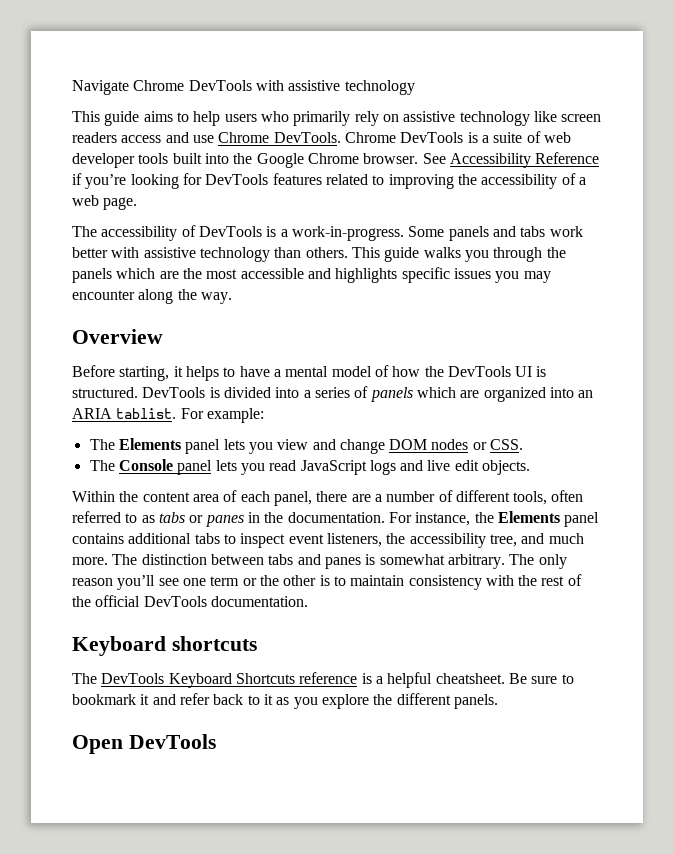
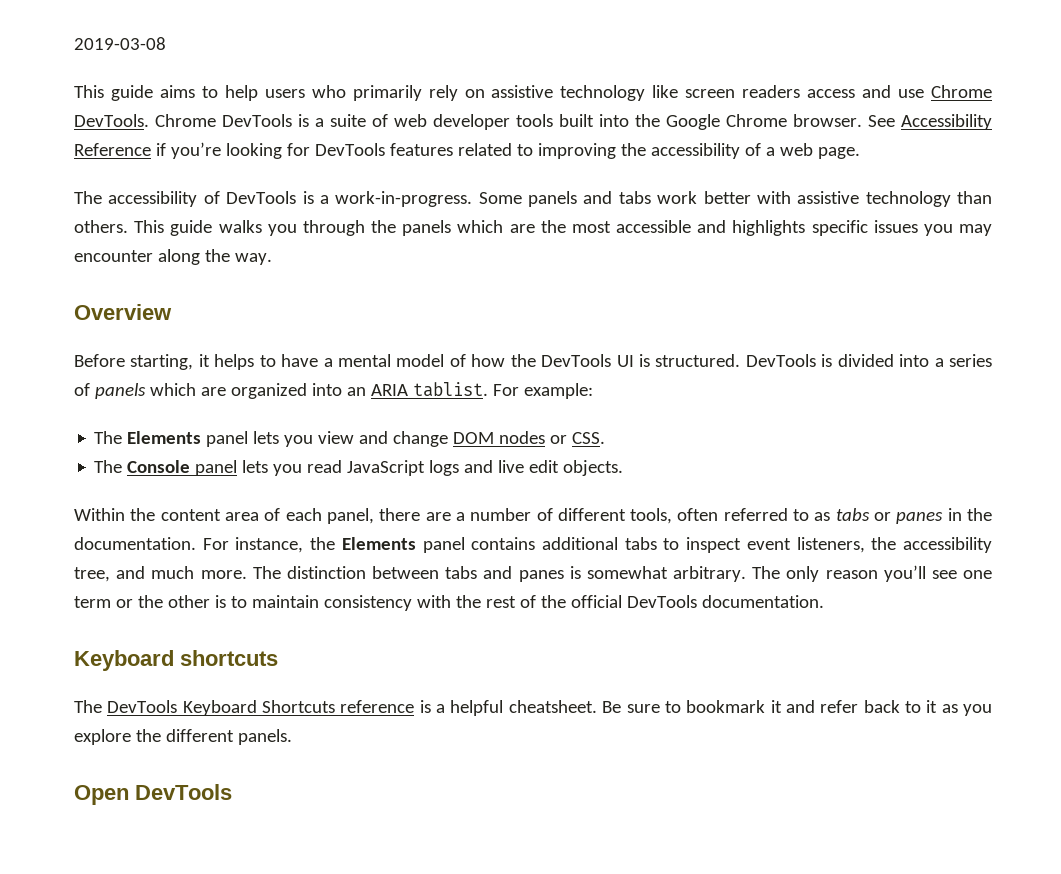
- Navigate Chrome DevTools with assistive technology
+ 2019-03-08

